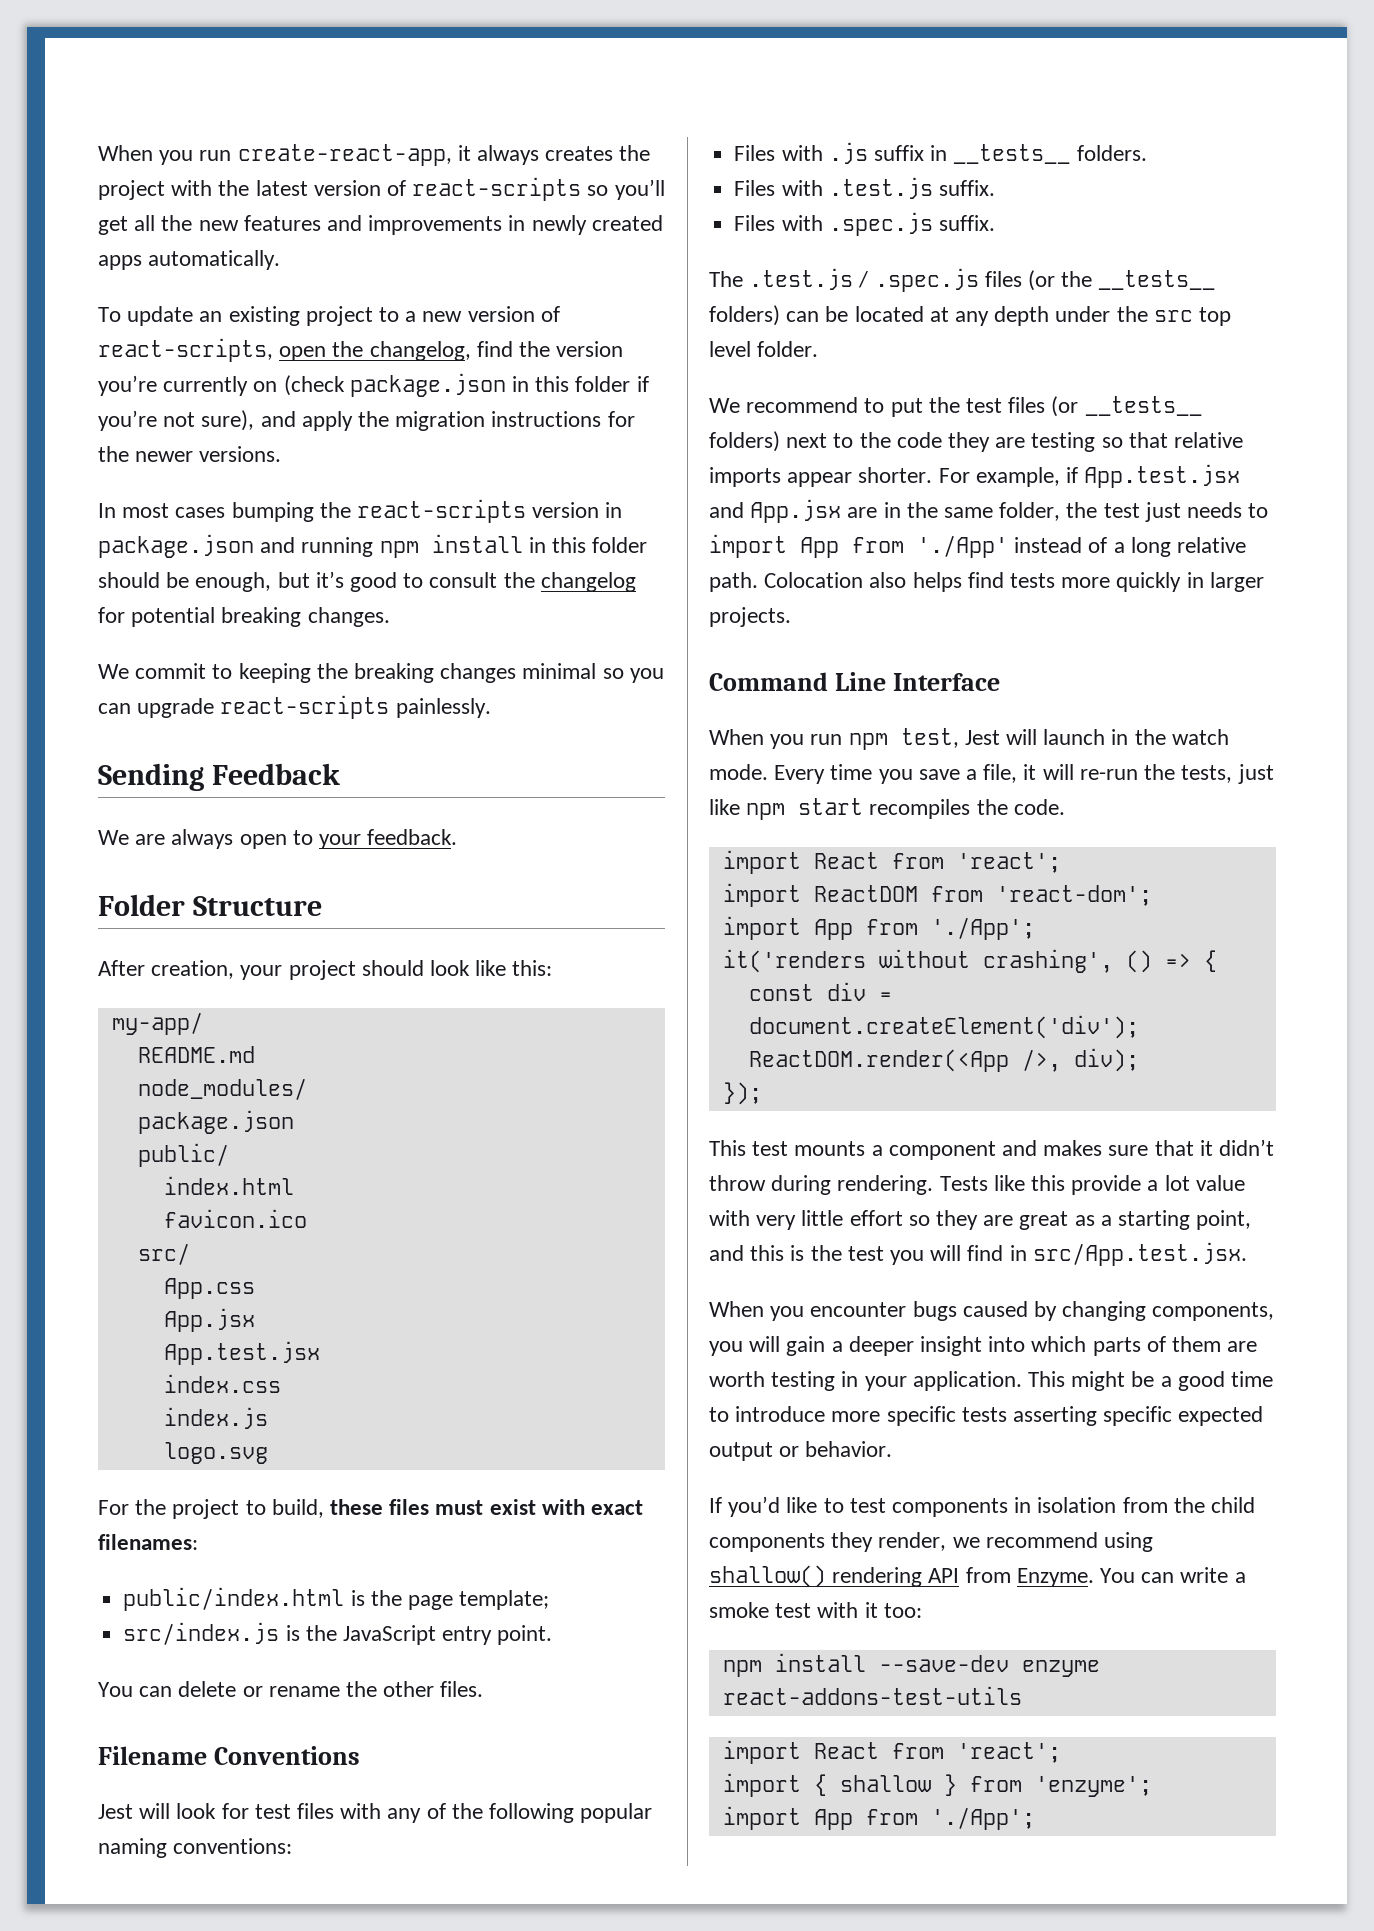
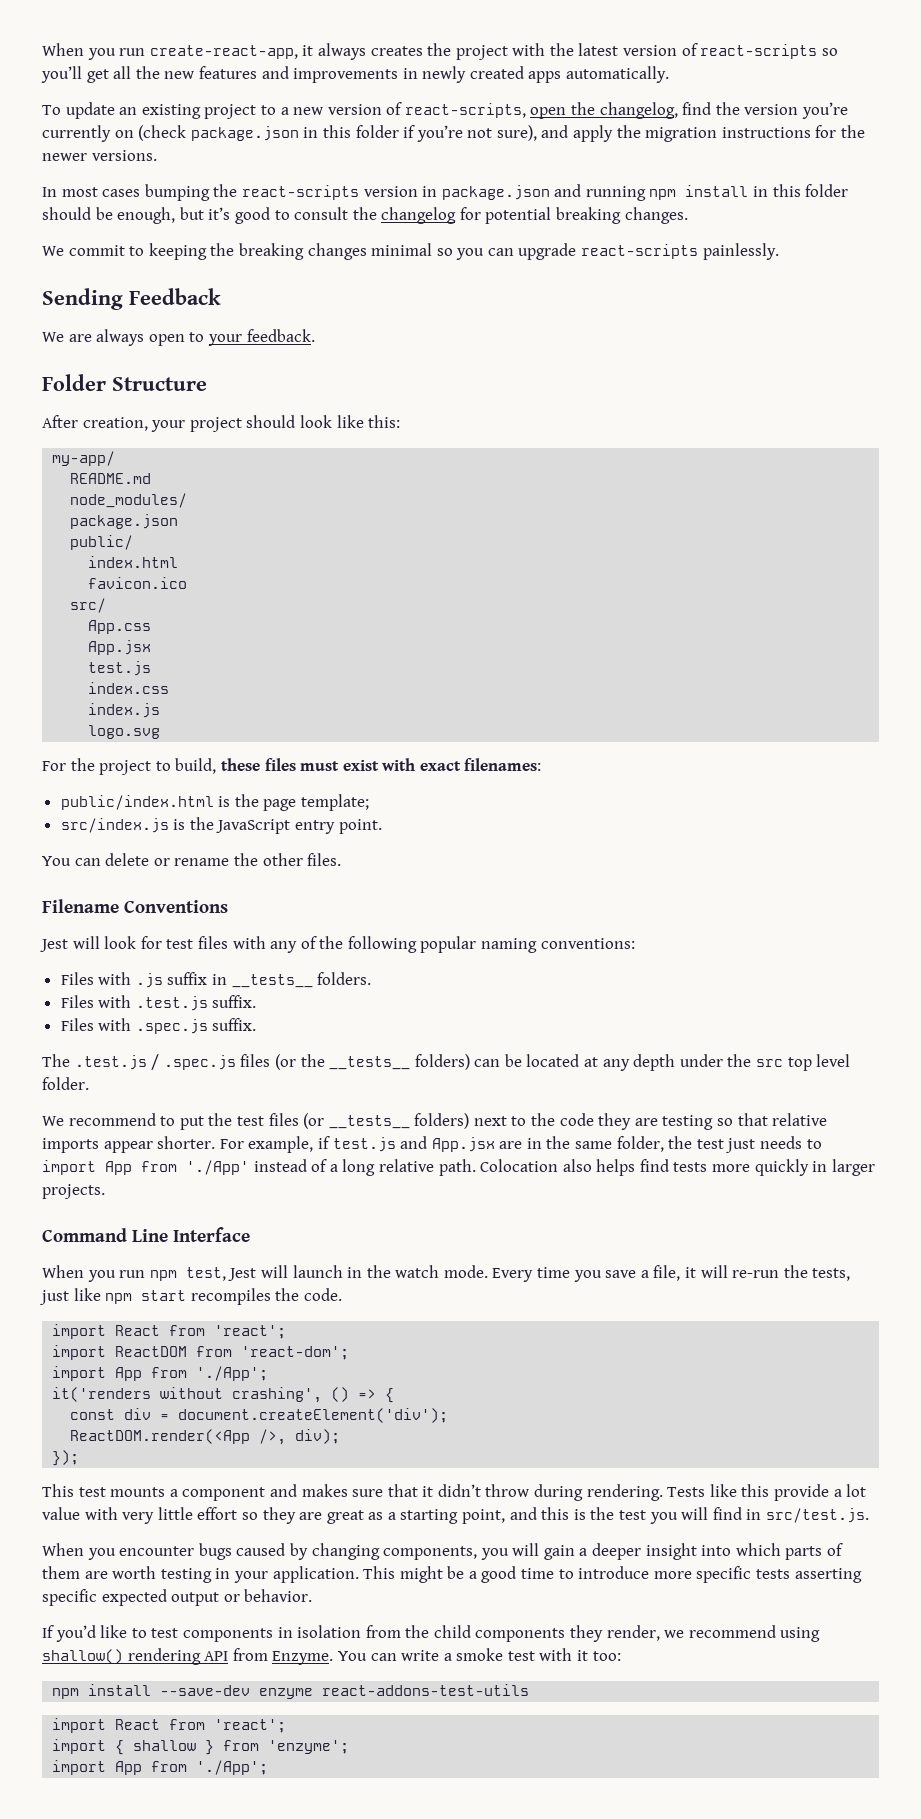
  App.css
  App.jsx
- App.test.jsx
+ test.js
- For example, if App.test.jsx and App.jsx are in the same folder, the test just needs to import App from './App' instead of a long relative path.
+ For example, if test.js and App.jsx are in the same folder, the test just needs to import App from './App' instead of a long relative path.
- Tests like this provide a lot value with very little effort so they are great as a starting point, and this is the test you will find in src/App.test.jsx.
+ Tests like this provide a lot value with very little effort so they are great as a starting point, and this is the test you will find in src/test.js.

